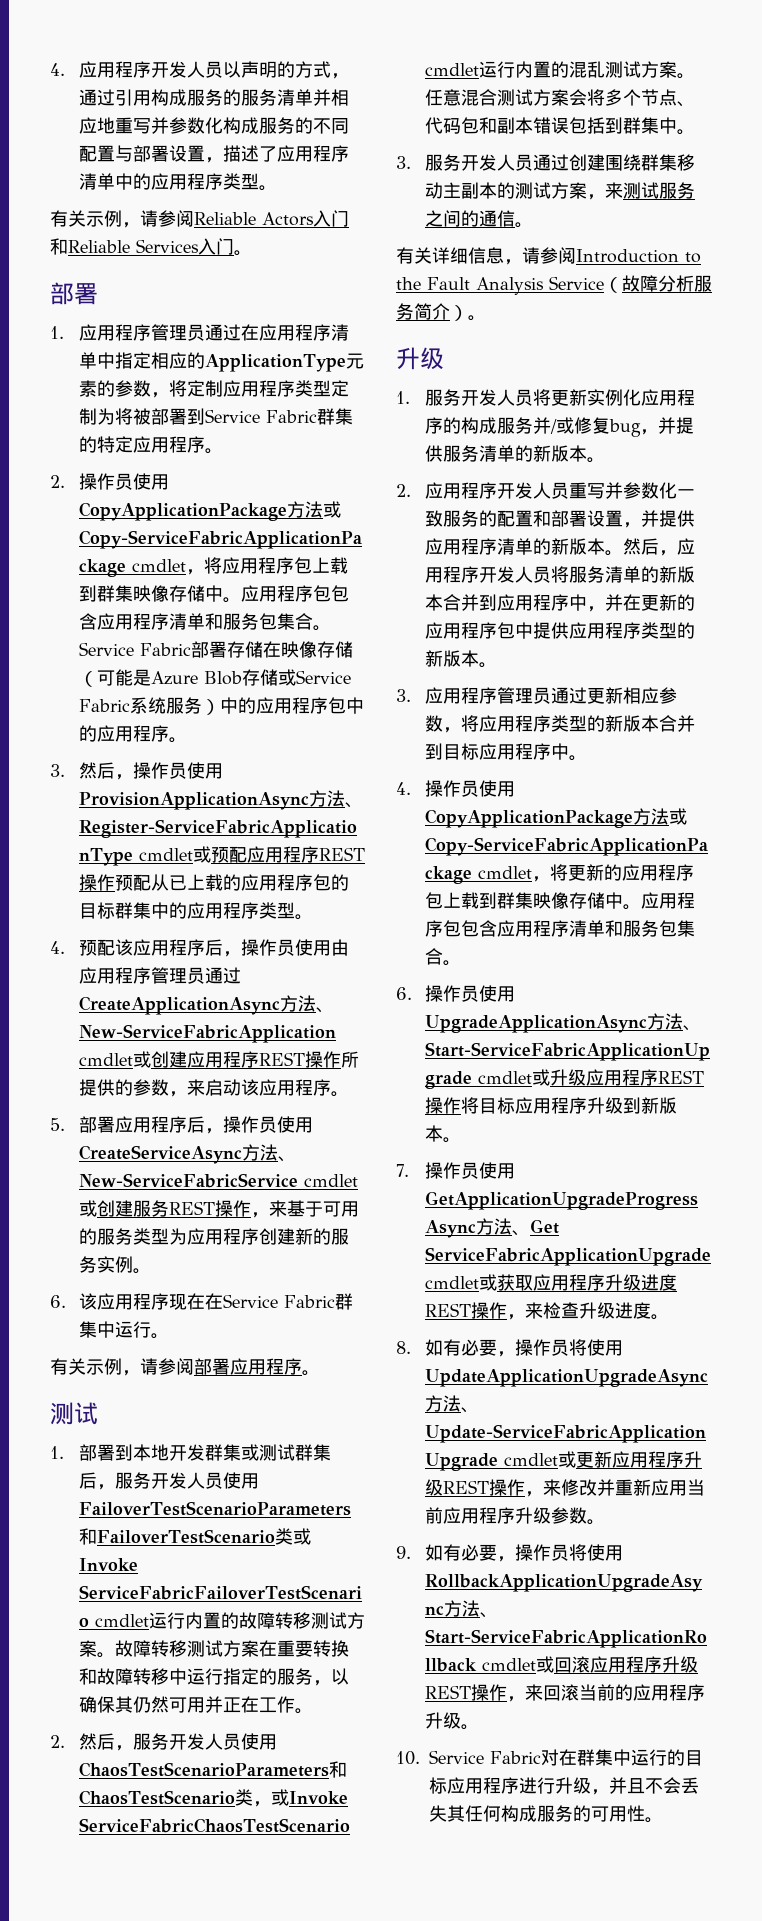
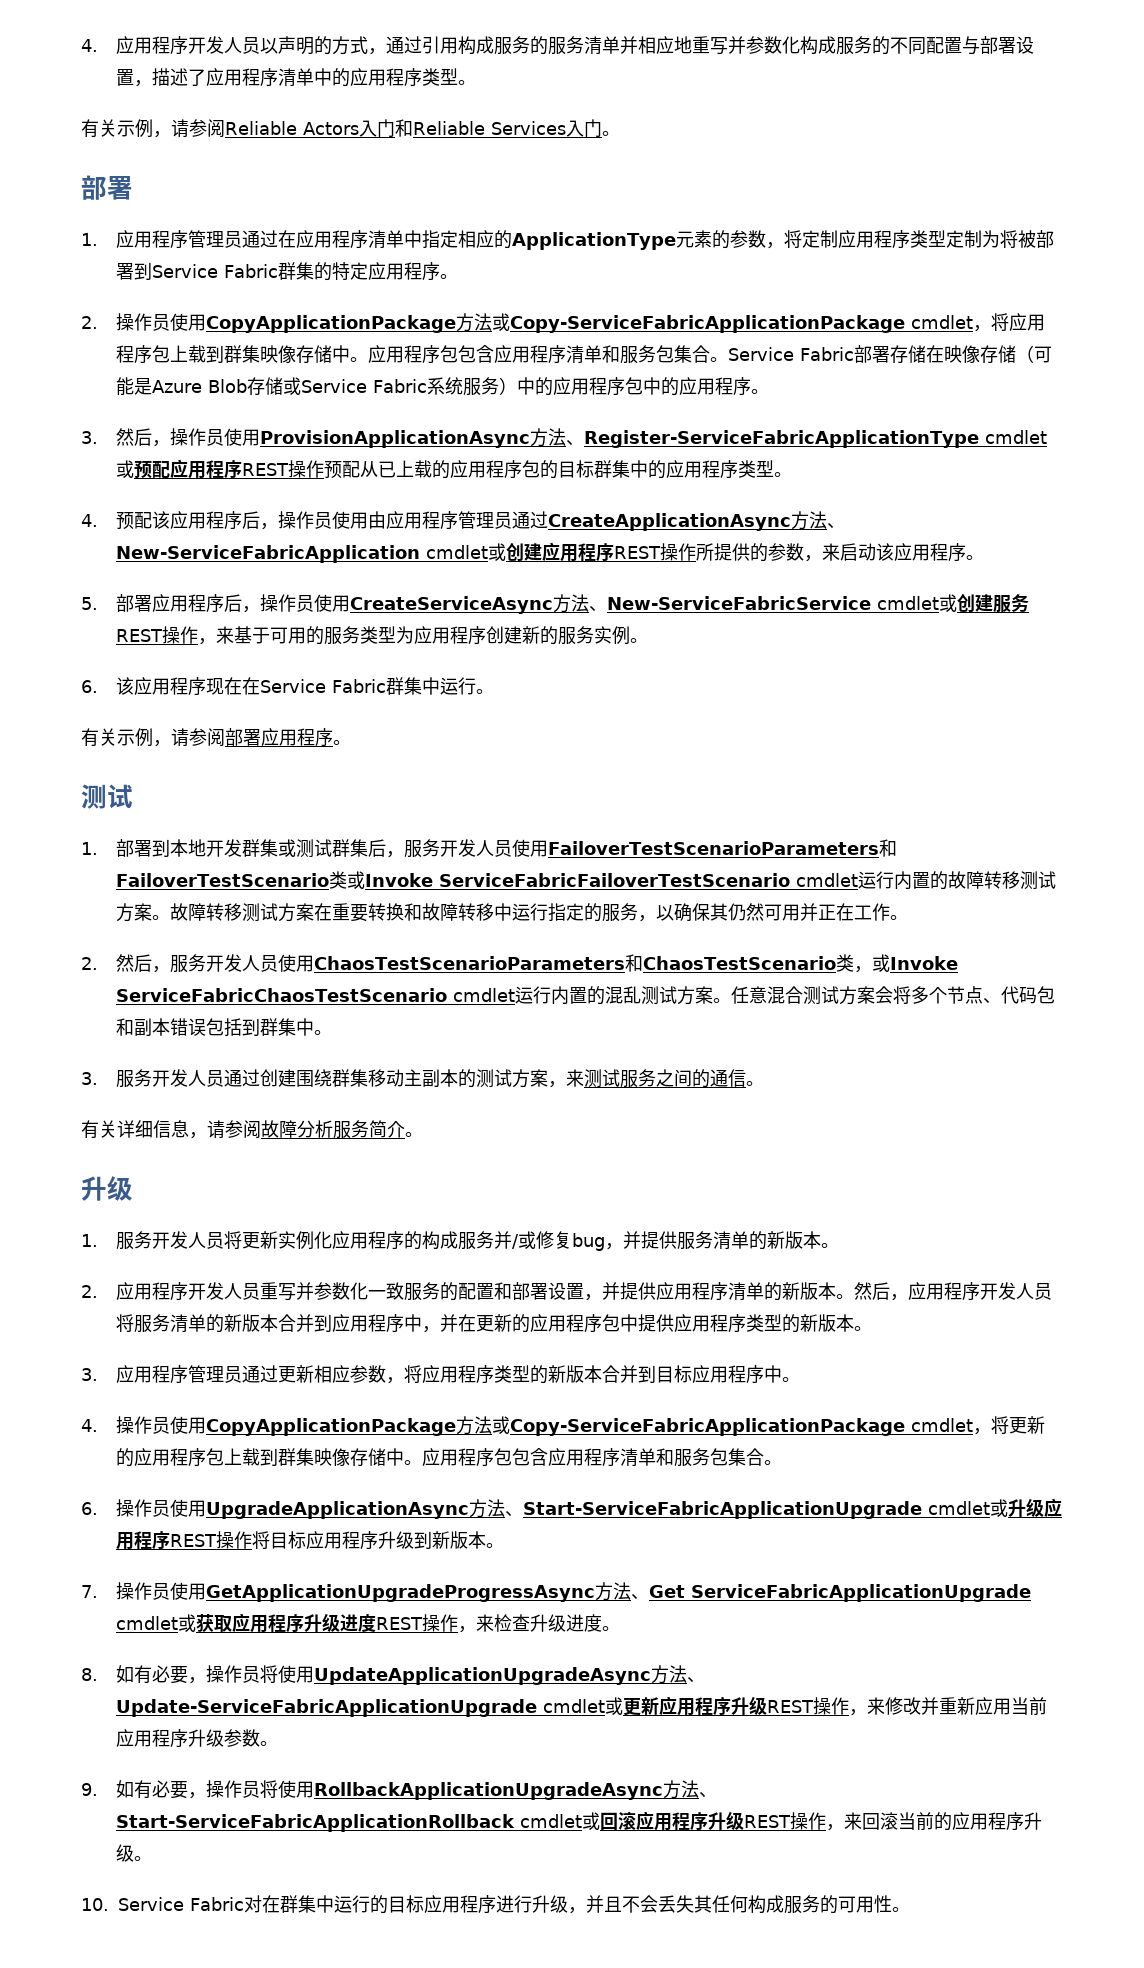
- 有关详细信息，请参阅Introduction to the Fault Analysis Service（故障分析服务简介）。
+ 有关详细信息，请参阅故障分析服务简介。

